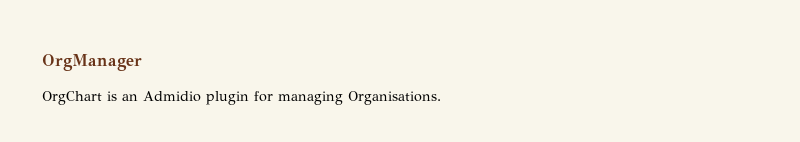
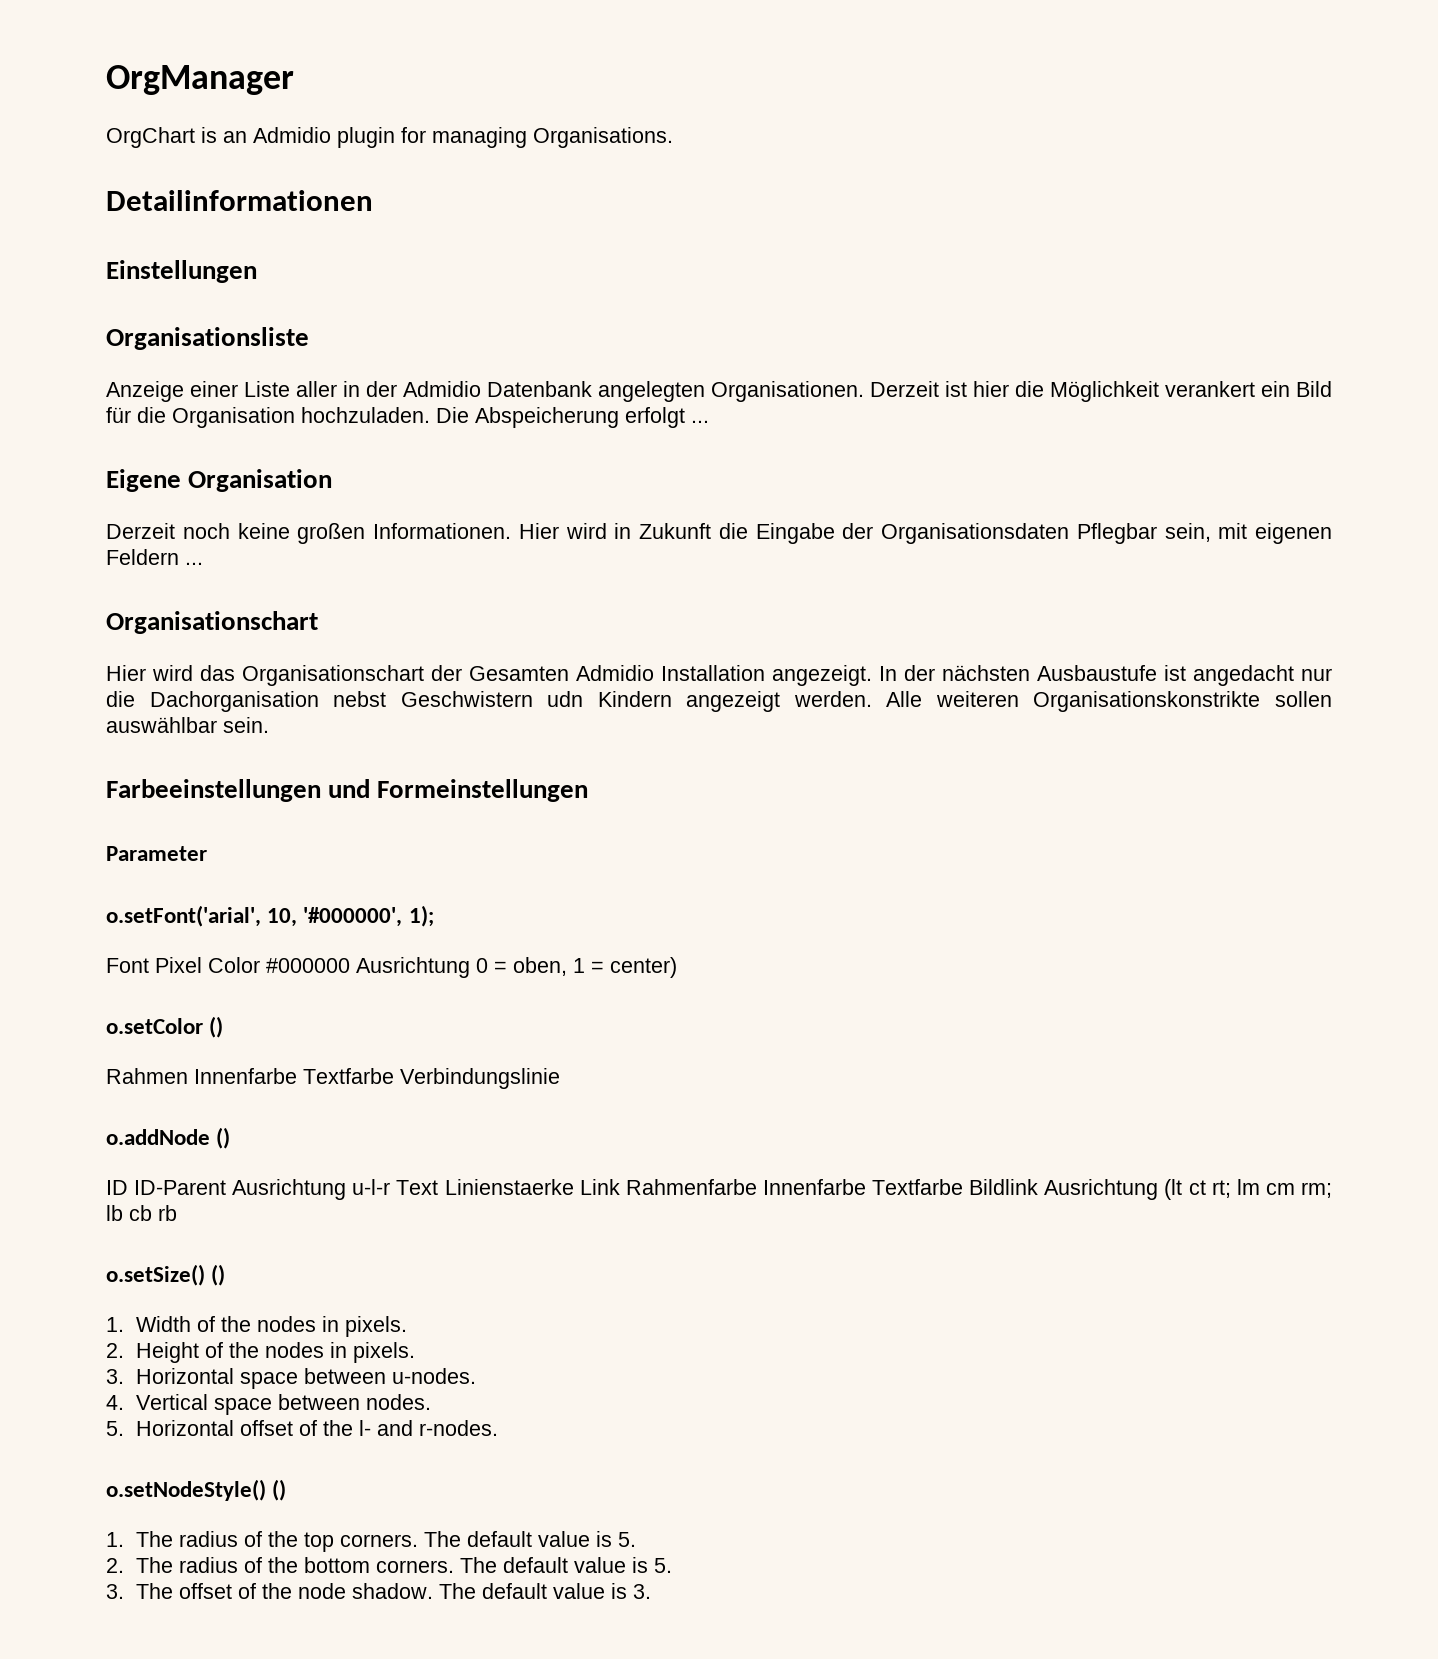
+ Detailinformationen
+ Einstellungen
+ Organisationsliste
+ Anzeige einer Liste aller in der Admidio Datenbank angelegten Organisationen. Derzeit ist hier die Möglichkeit verankert ein Bild für die Organisation hochzuladen. Die Abspeicherung erfolgt ...
+ Eigene Organisation
+ Derzeit noch keine großen Informationen. Hier wird in Zukunft die Eingabe der Organisationsdaten Pflegbar sein, mit eigenen Feldern ...
+ Organisationschart
+ Hier wird das Organisationschart der Gesamten Admidio Installation angezeigt. In der nächsten Ausbaustufe ist angedacht nur die Dachorganisation nebst Geschwistern udn Kindern angezeigt werden. Alle weiteren Organisationskonstrikte sollen auswählbar sein.
+ Farbeeinstellungen und Formeinstellungen
+ Parameter
+ o.setFont('arial', 10, '#000000', 1);
+ Font Pixel Color #000000 Ausrichtung 0 = oben, 1 = center)
+ o.setColor ()
+ Rahmen Innenfarbe Textfarbe Verbindungslinie
+ o.addNode ()
+ ID ID-Parent Ausrichtung u-l-r Text Linienstaerke Link Rahmenfarbe Innenfarbe Textfarbe Bildlink Ausrichtung (lt ct rt; lm cm rm; lb cb rb
+ o.setSize() ()
+ 1. Width of the nodes in pixels.
+ 2. Height of the nodes in pixels.
+ 3. Horizontal space between u-nodes.
+ 4. Vertical space between nodes.
+ 5. Horizontal offset of the l- and r-nodes.
+ o.setNodeStyle() ()
+ 1. The radius of the top corners. The default value is 5.
+ 2. The radius of the bottom corners. The default value is 5.
+ 3. The offset of the node shadow. The default value is 3.

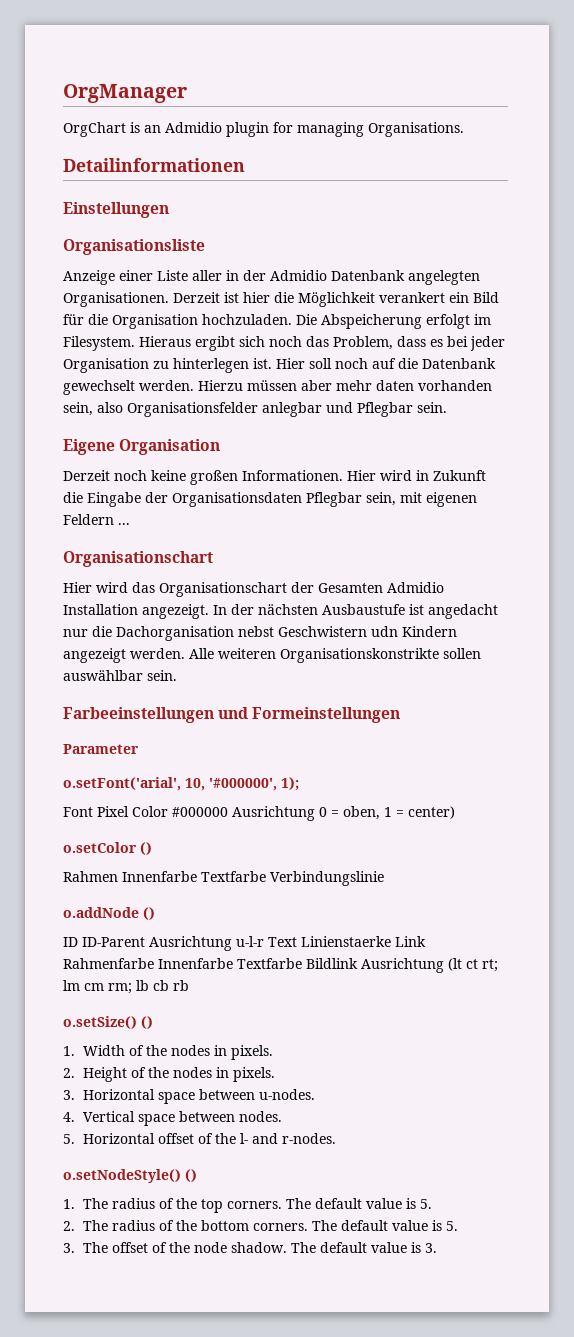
- Die Abspeicherung erfolgt ...
+ Die Abspeicherung erfolgt im Filesystem. Hieraus ergibt sich noch das Problem, dass es bei jeder Organisation zu hinterlegen ist. Hier soll noch auf die Datenbank gewechselt werden. Hierzu müssen aber mehr daten vorhanden sein, also Organisationsfelder anlegbar und Pflegbar sein.

